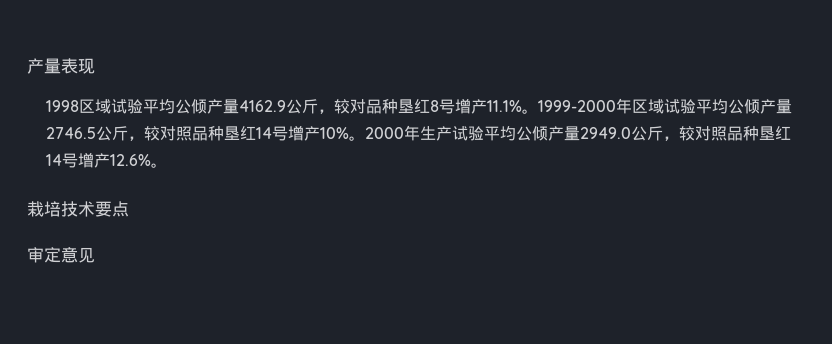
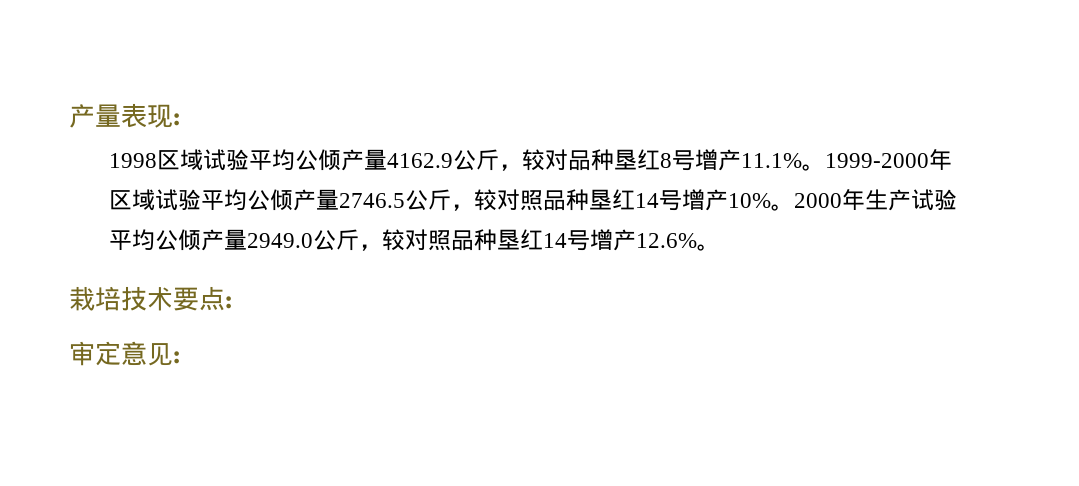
- 产量表现
+ 产量表现:
- 栽培技术要点
+ 栽培技术要点:
- 审定意见
+ 审定意见:

